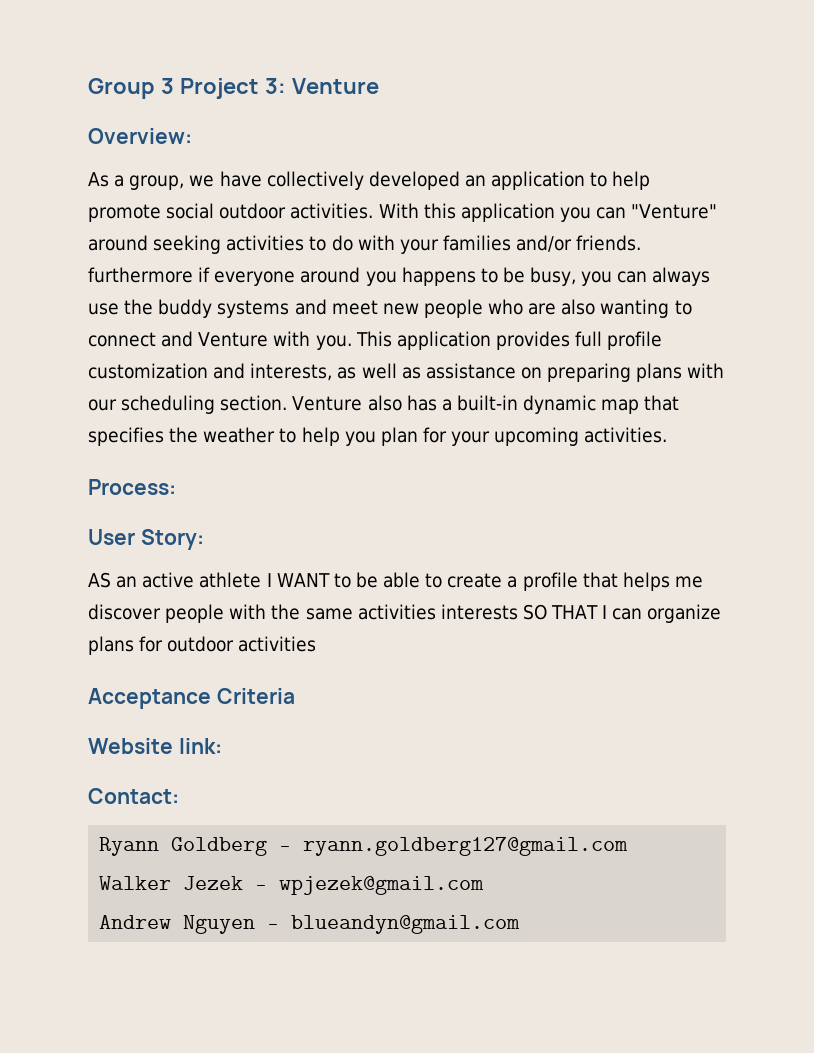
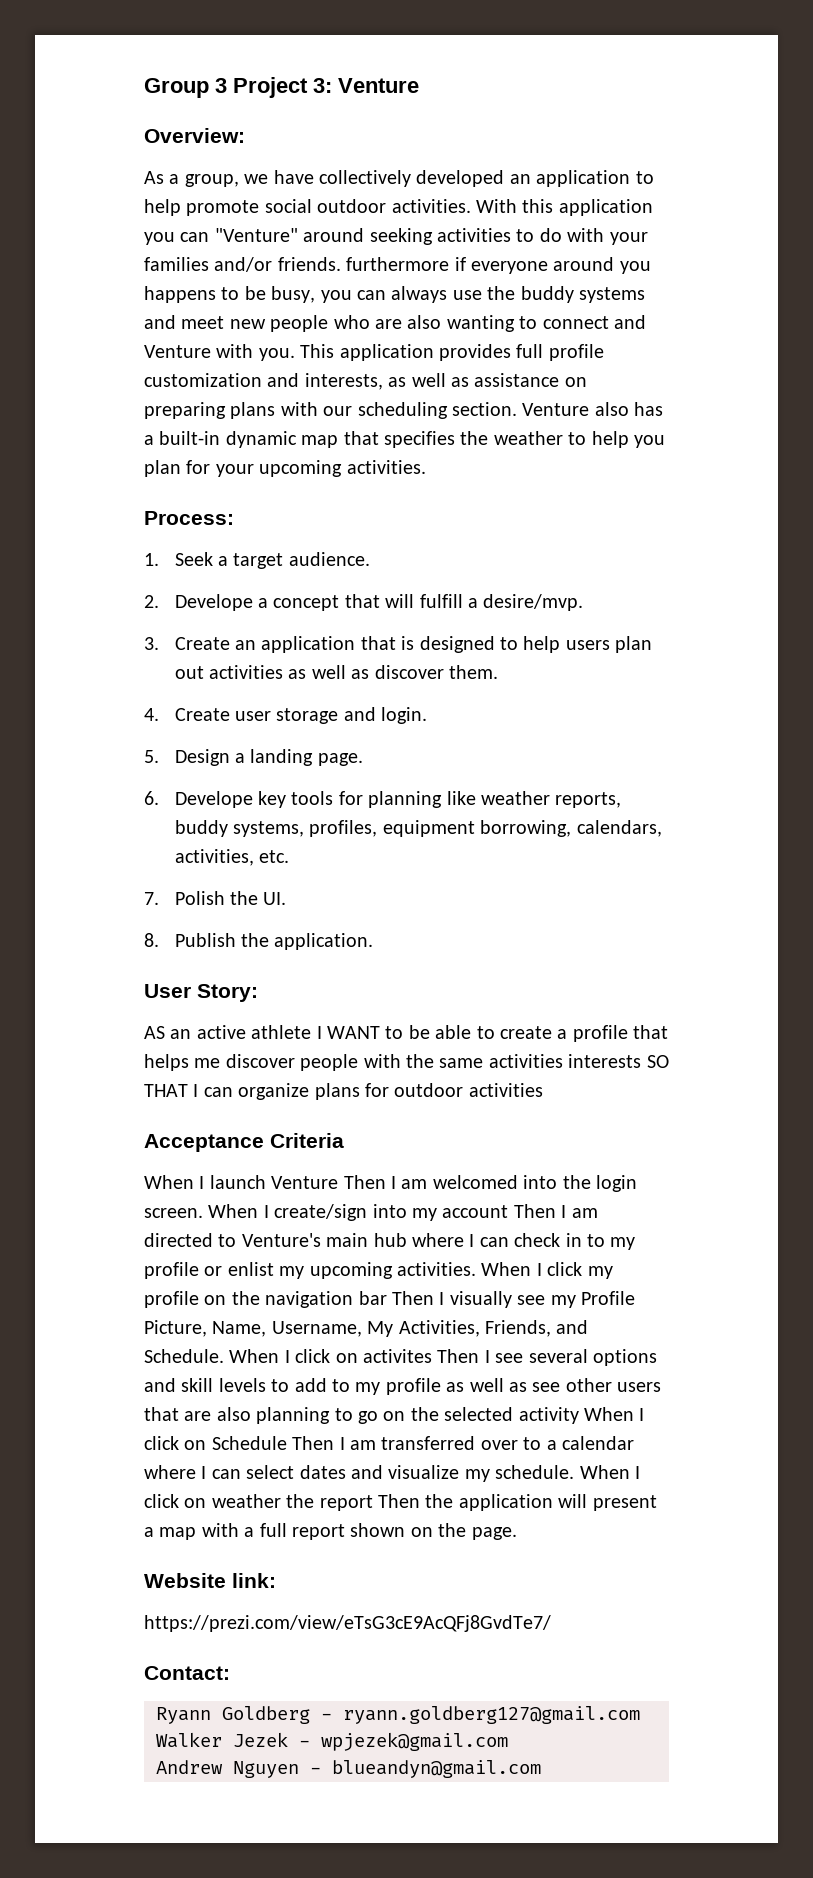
+ 1. Seek a target audience.
+ 2. Develope a concept that will fulfill a desire/mvp.
+ 3. Create an application that is designed to help users plan out activities as well as discover them.
+ 4. Create user storage and login.
+ 5. Design a landing page.
+ 6. Develope key tools for planning like weather reports, buddy systems, profiles, equipment borrowing, calendars, activities, etc.
+ 7. Polish the UI.
+ 8. Publish the application.
+ When I launch Venture Then I am welcomed into the login screen. When I create/sign into my account Then I am directed to Venture's main hub where I can check in to my profile or enlist my upcoming activities. When I click my profile on the navigation bar Then I visually see my Profile Picture, Name, Username, My Activities, Friends, and Schedule. When I click on activites Then I see several options and skill levels to add to my profile as well as see other users that are also planning to go on the selected activity When I click on Schedule Then I am transferred over to a calendar where I can select dates and visualize my schedule. When I click on weather the report Then the application will present a map with a full report shown on the page.
+ https://prezi.com/view/eTsG3cE9AcQFj8GvdTe7/

